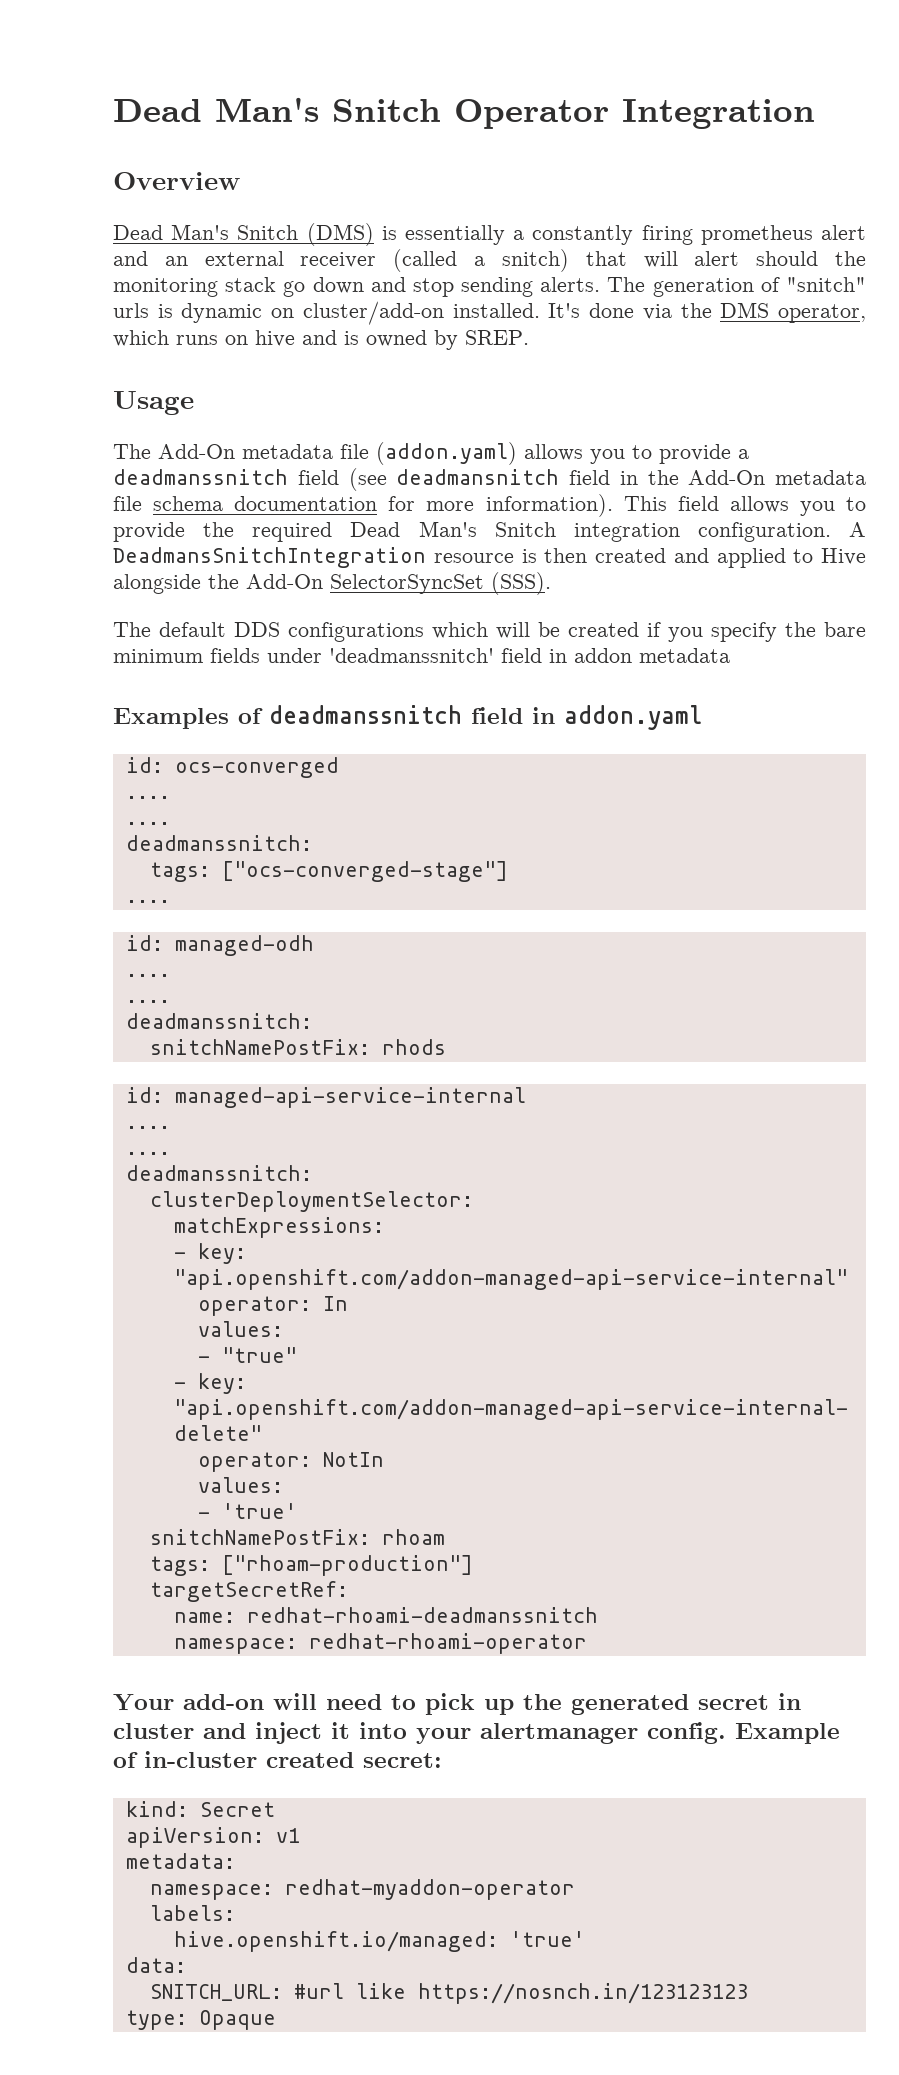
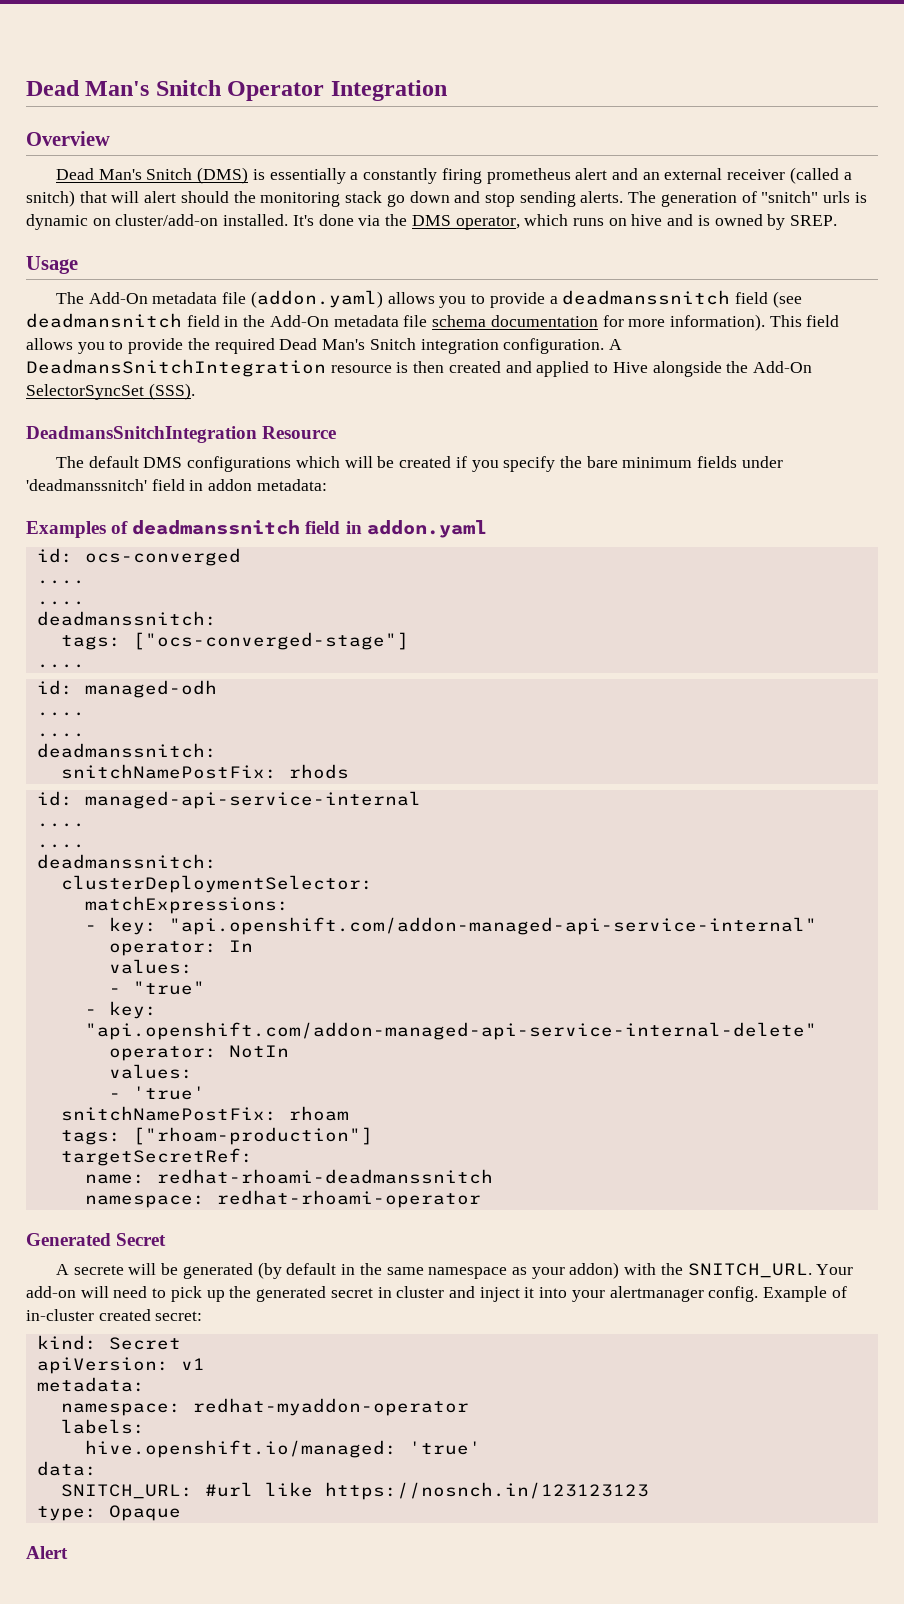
+ DeadmansSnitchIntegration Resource
- The default DDS configurations which will be created if you specify the bare minimum fields under 'deadmanssnitch' field in addon metadata
+ The default DMS configurations which will be created if you specify the bare minimum fields under 'deadmanssnitch' field in addon metadata:
+ Generated Secret
+ A secrete will be generated (by default in the same namespace as your addon) with the SNITCH_URL.
+ Alert

